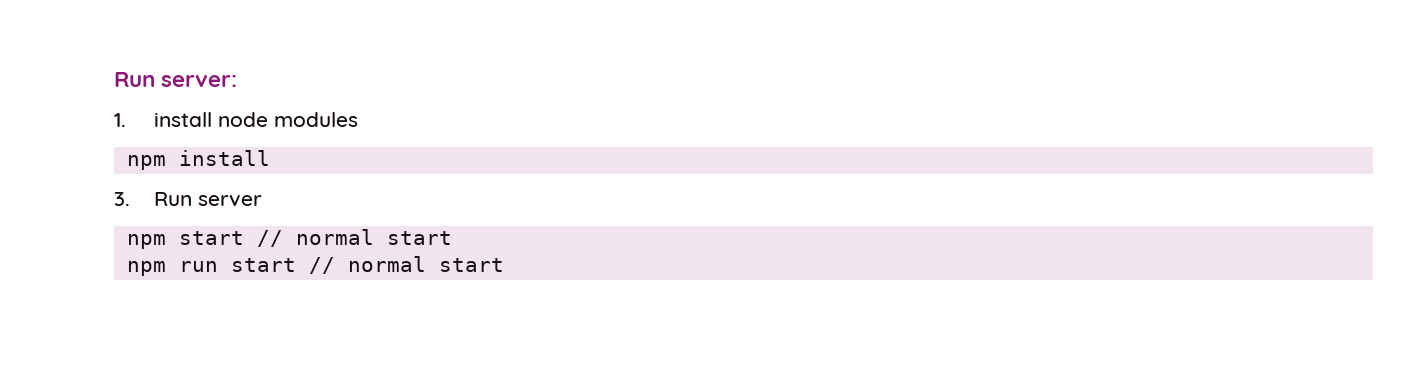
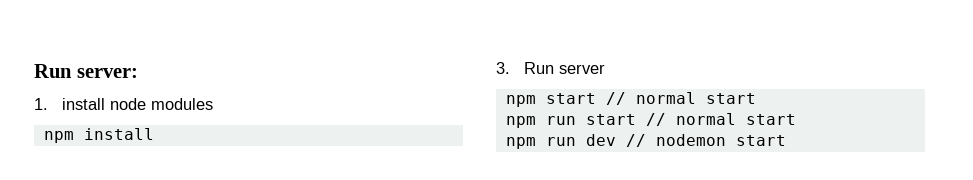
+ npm run dev // nodemon start

